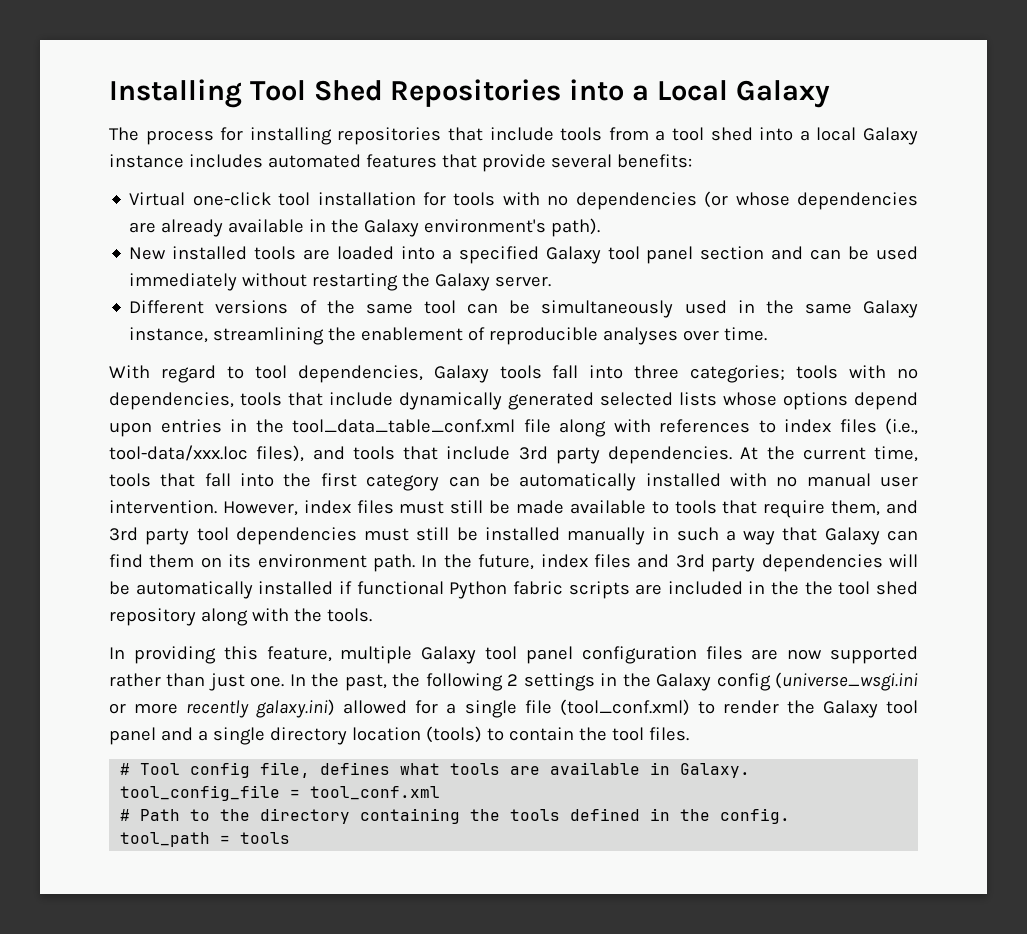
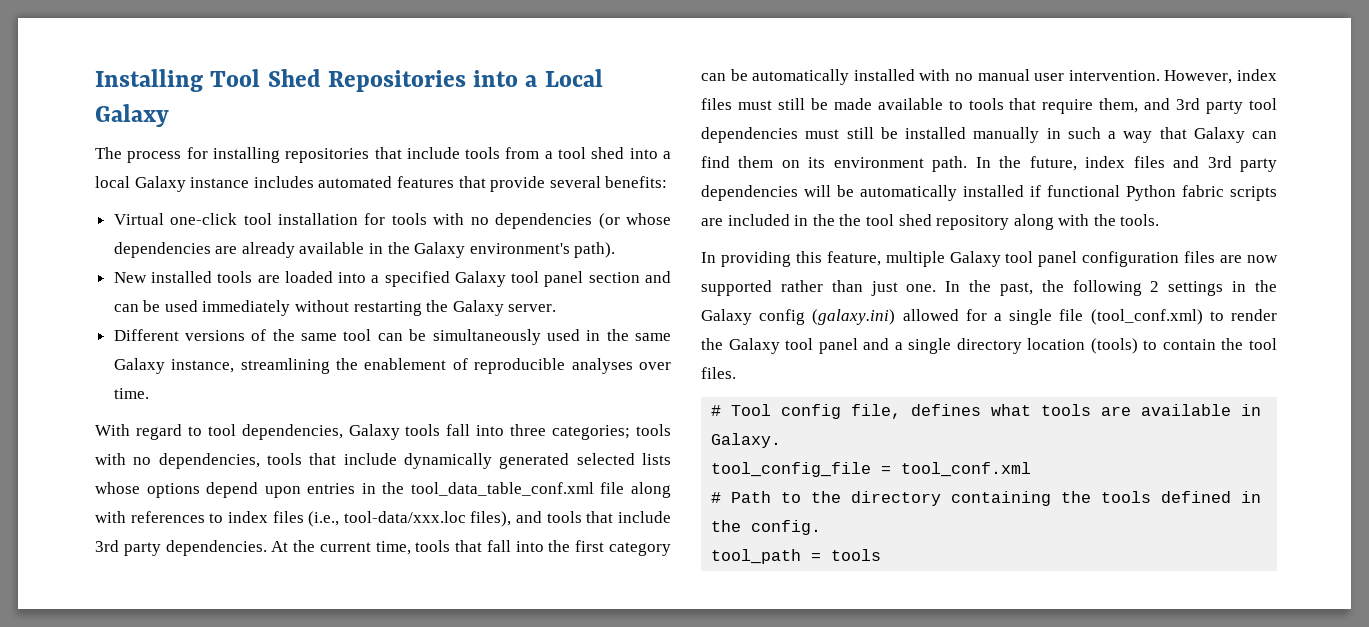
- In the past, the following 2 settings in the Galaxy config (universe_wsgi.ini or more recently galaxy.ini) allowed for a single file (tool_conf.xml) to render the Galaxy tool panel and a single directory location (tools) to contain the tool files.
+ In the past, the following 2 settings in the Galaxy config (galaxy.ini) allowed for a single file (tool_conf.xml) to render the Galaxy tool panel and a single directory location (tools) to contain the tool files.

